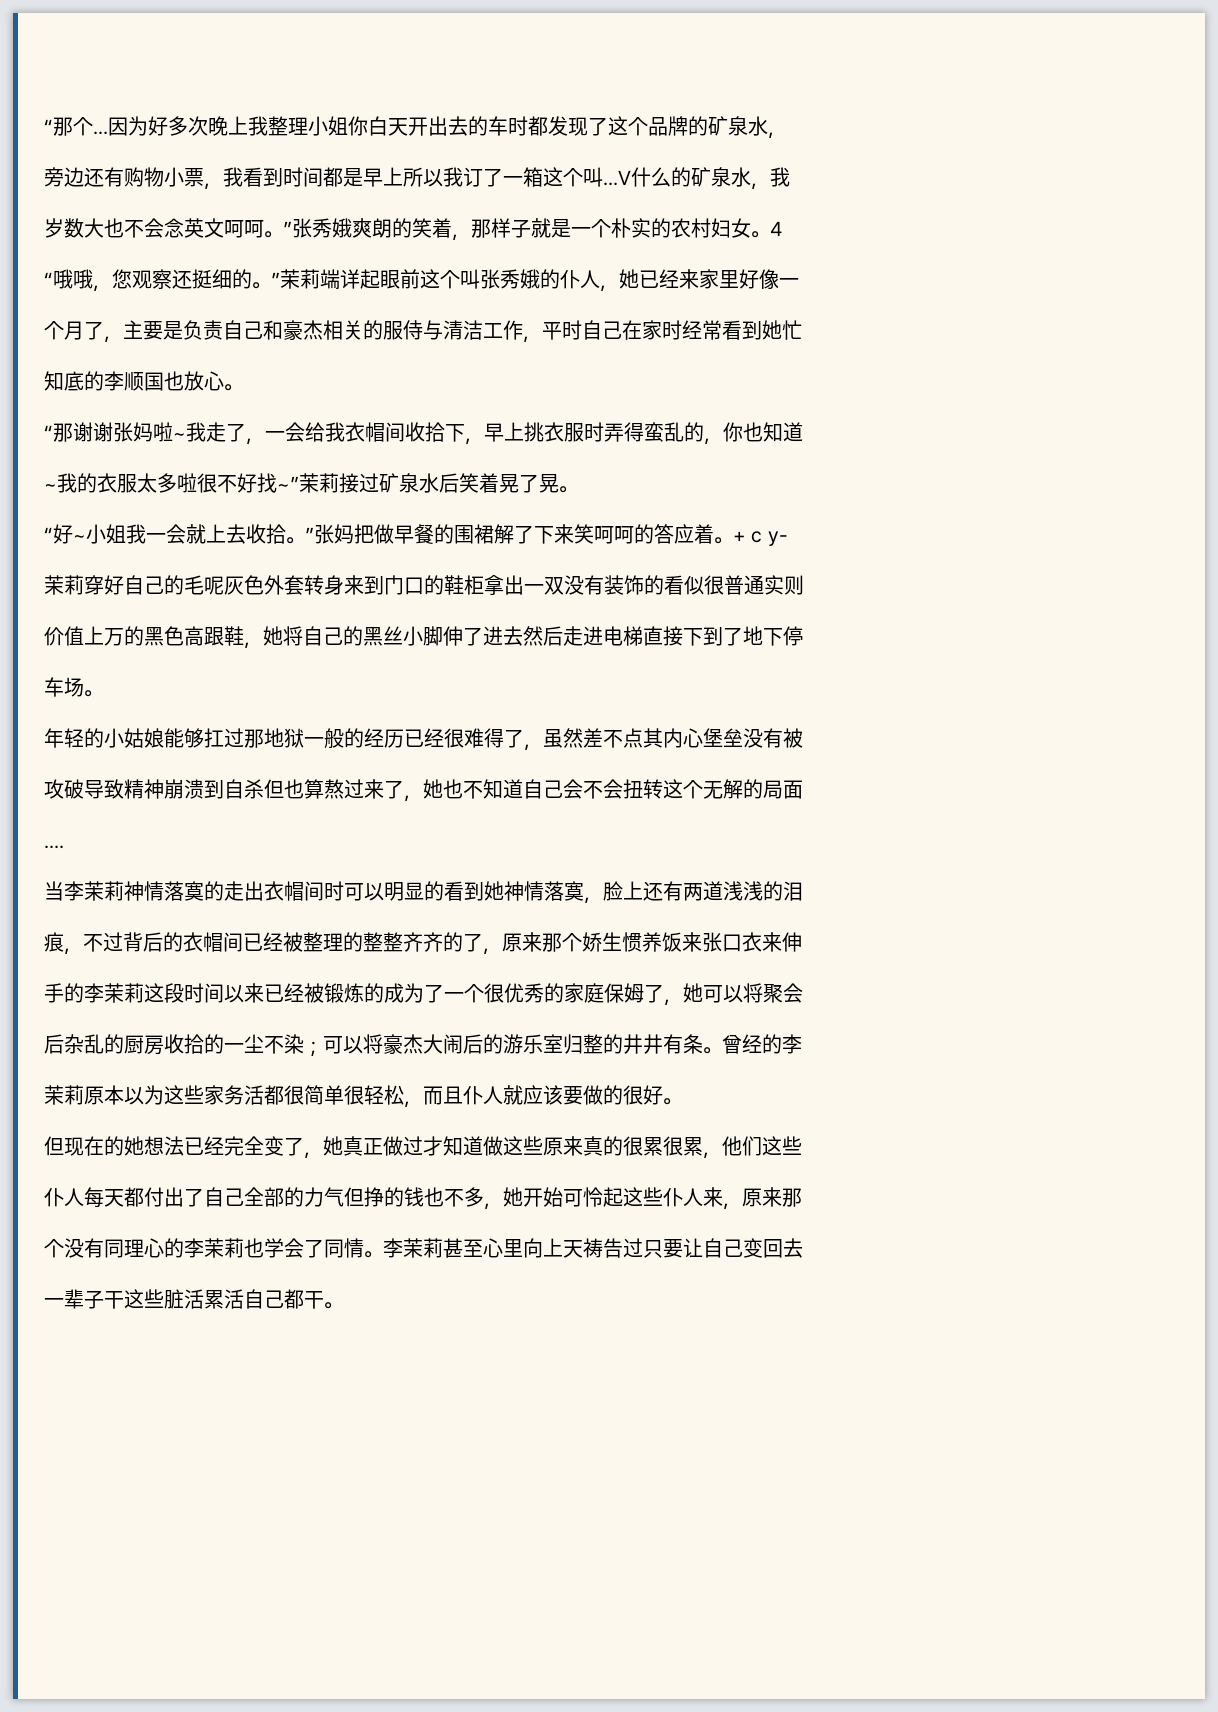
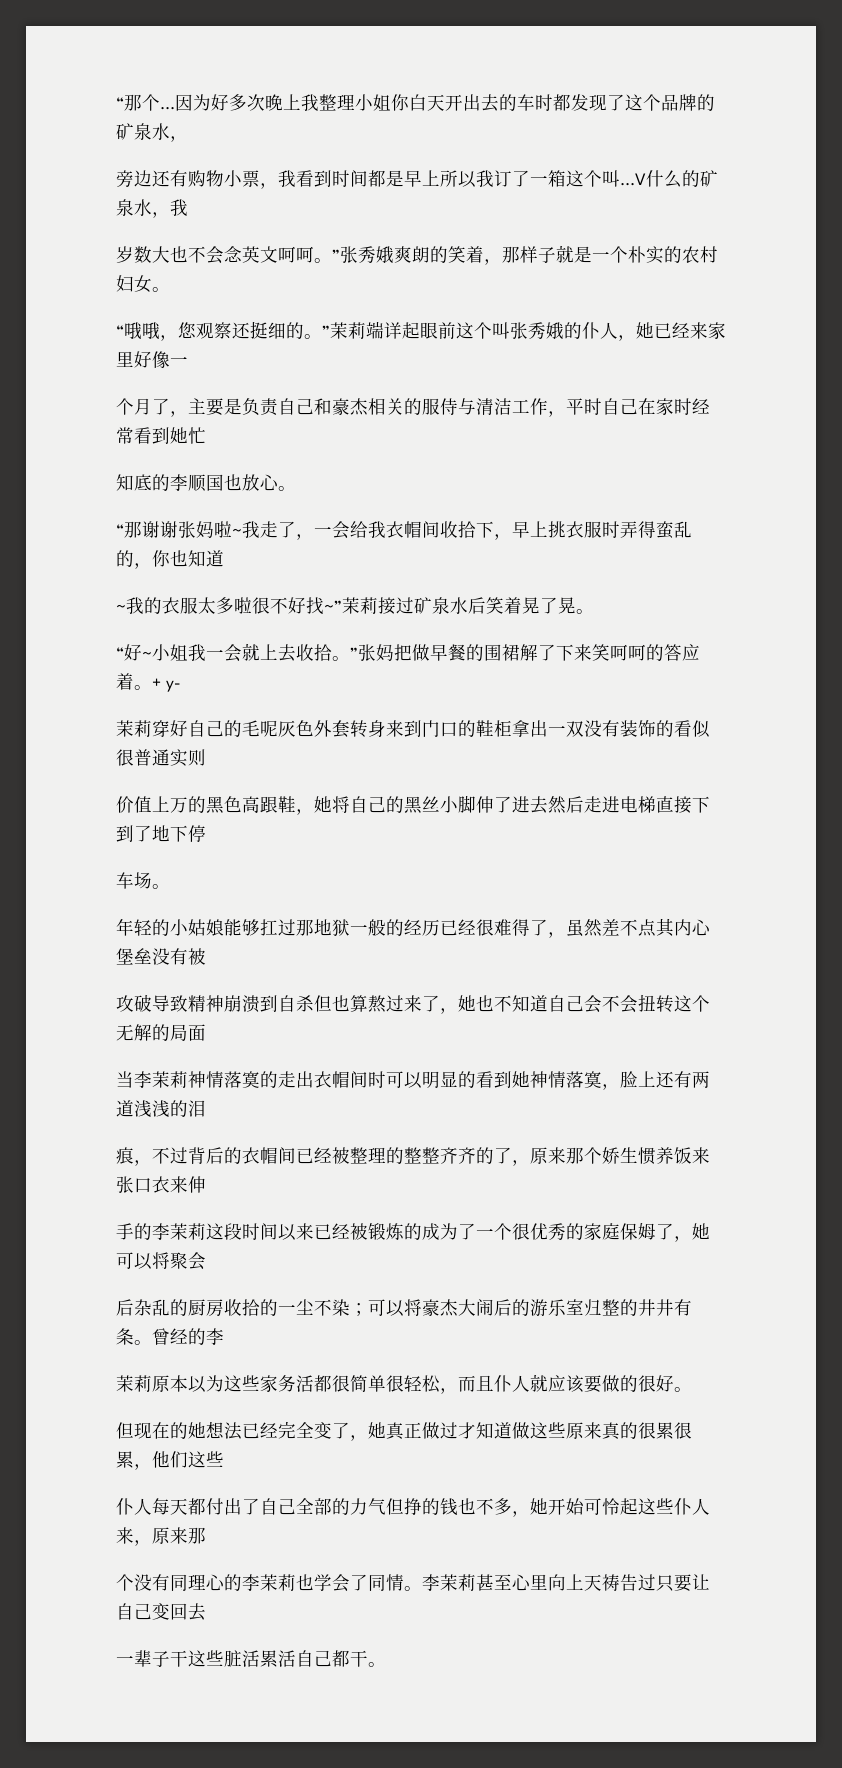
- 4
- + c y-
+ + y-
- ....

